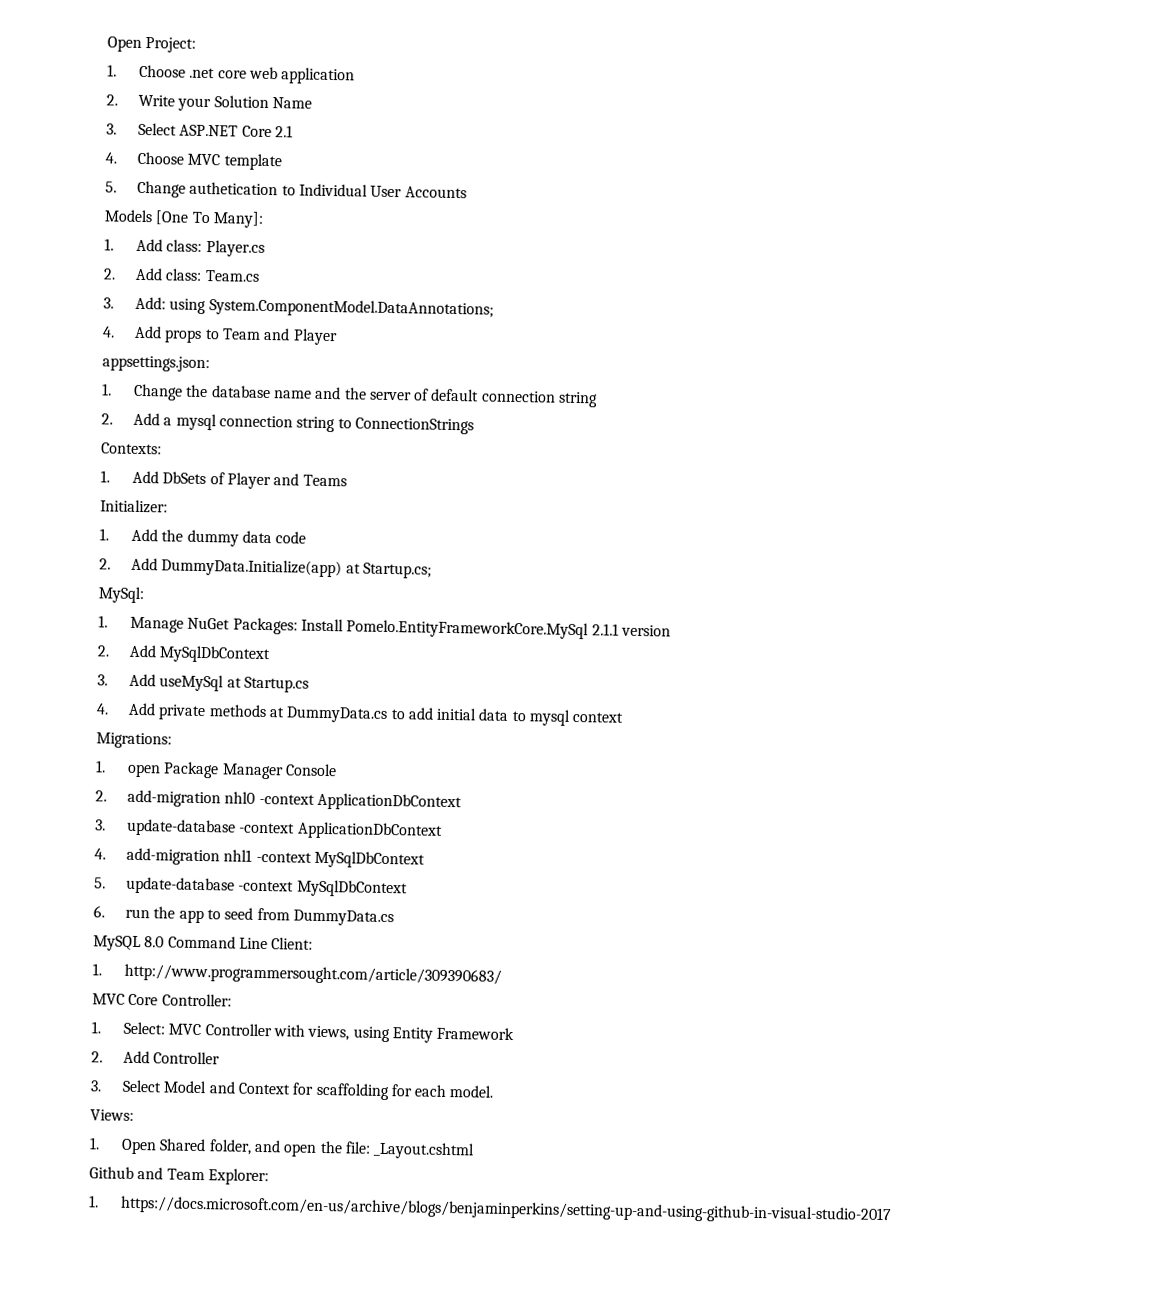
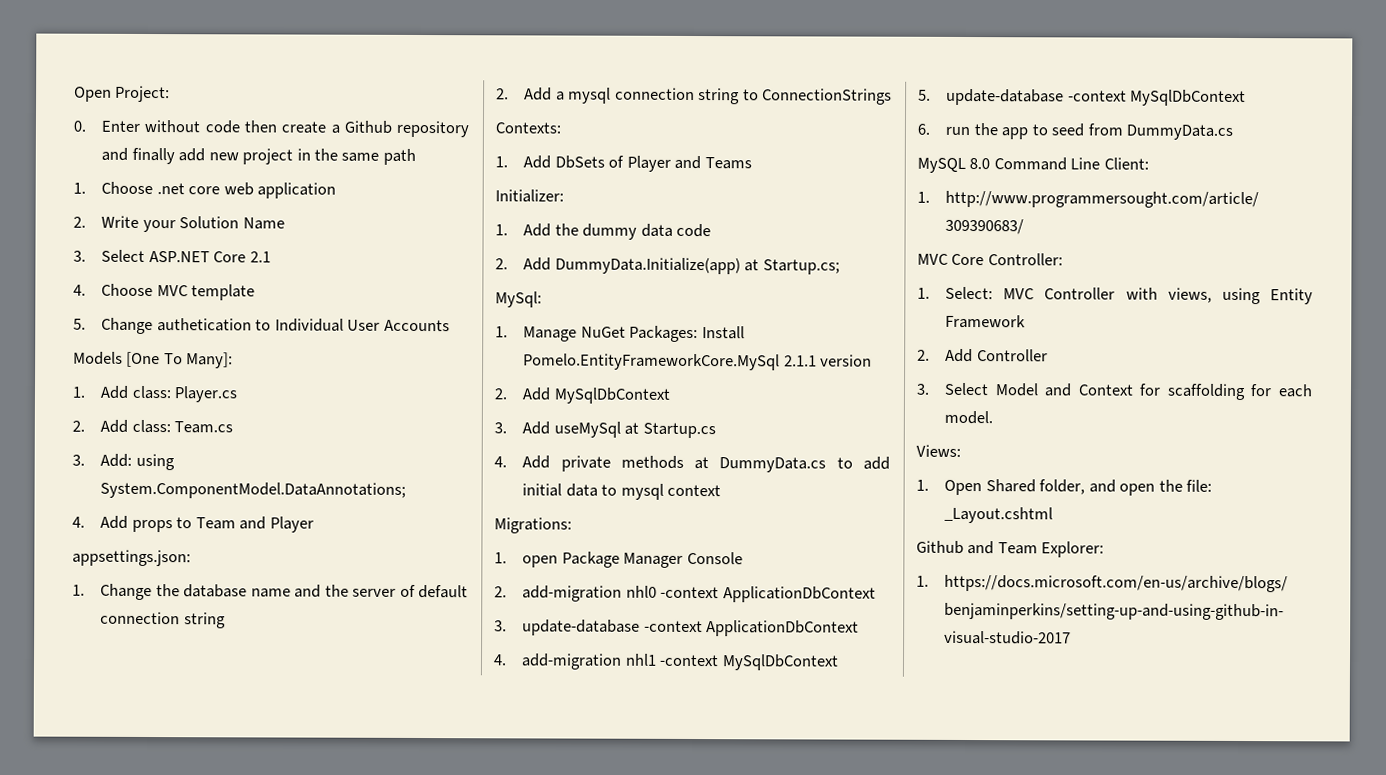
+ 0. Enter without code then create a Github repository and finally add new project in the same path

